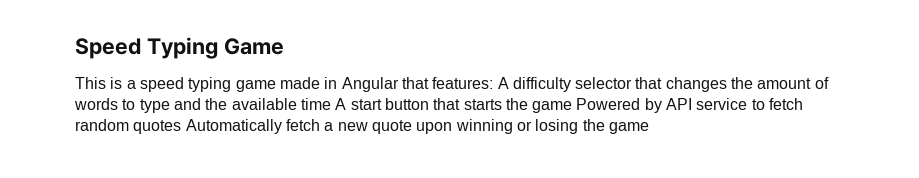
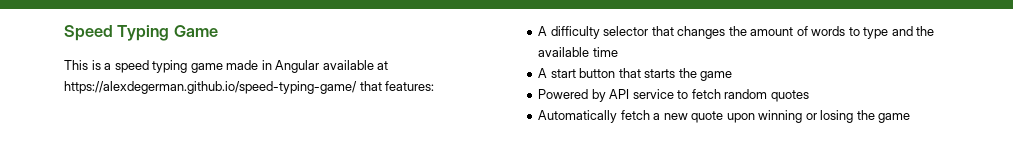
- This is a speed typing game made in Angular that features: A difficulty selector that changes the amount of words to type and the available time A start button that starts the game Powered by API service to fetch random quotes Automatically fetch a new quote upon winning or losing the game
+ This is a speed typing game made in Angular available at https://alexdegerman.github.io/speed-typing-game/ that features:
+ A difficulty selector that changes the amount of words to type and the available time
+ A start button that starts the game
+ Powered by API service to fetch random quotes
+ Automatically fetch a new quote upon winning or losing the game

